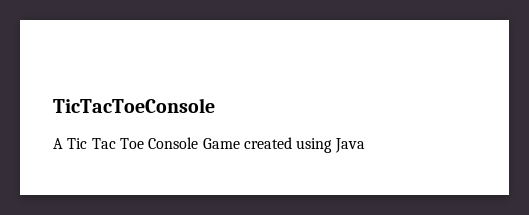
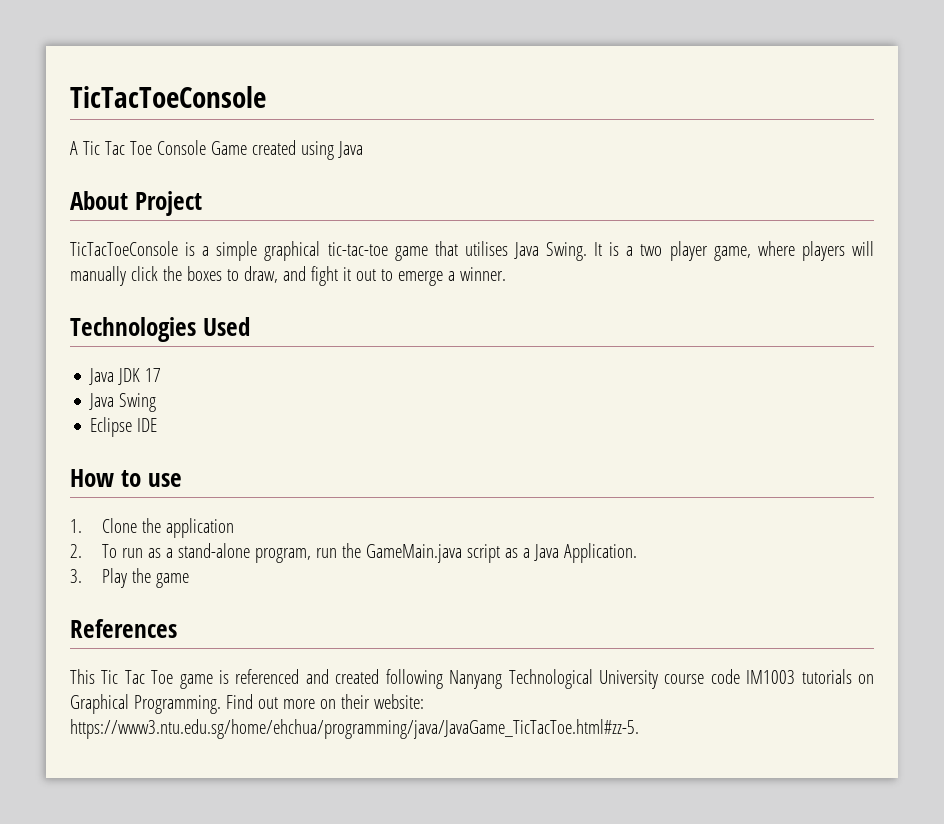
+ About Project
+ TicTacToeConsole is a simple graphical tic-tac-toe game that utilises Java Swing. It is a two player game, where players will manually click the boxes to draw, and fight it out to emerge a winner.
+ Technologies Used
+ Java JDK 17
+ Java Swing
+ Eclipse IDE
+ How to use
+ 1. Clone the application
+ 2. To run as a stand-alone program, run the GameMain.java script as a Java Application.
+ 3. Play the game
+ References
+ This Tic Tac Toe game is referenced and created following Nanyang Technological University course code IM1003 tutorials on Graphical Programming. Find out more on their website: https://www3.ntu.edu.sg/home/ehchua/programming/java/JavaGame_TicTacToe.html#zz-5.

